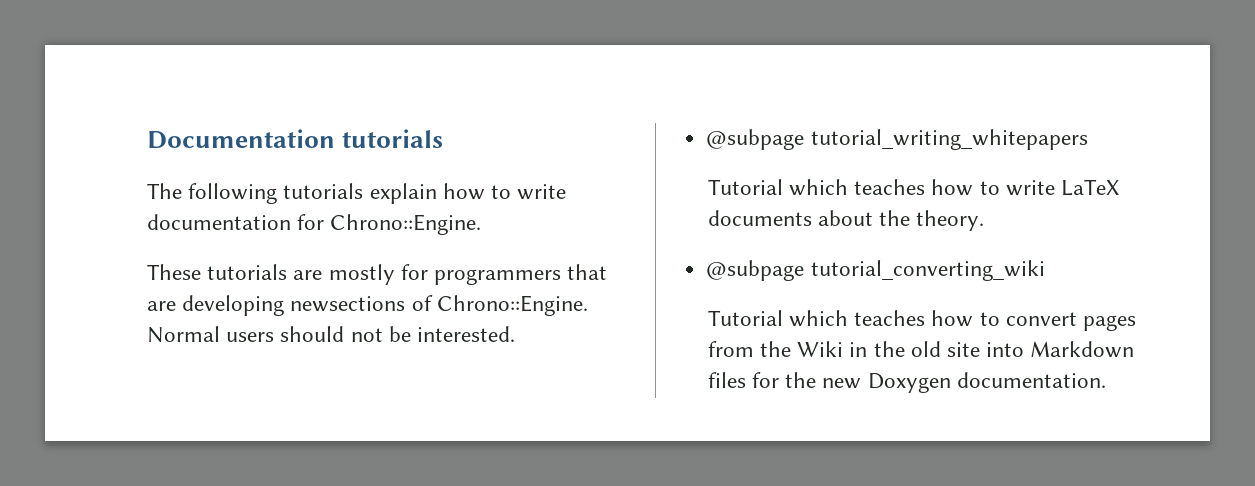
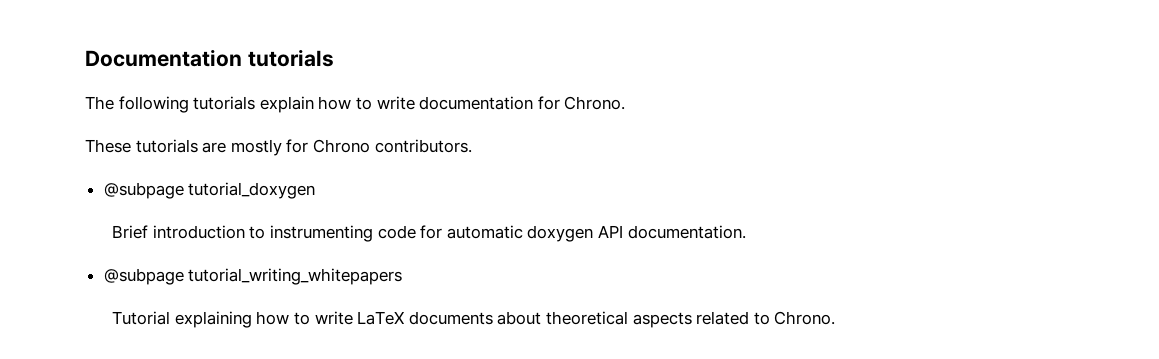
- The following tutorials explain how to write documentation for Chrono::Engine.
+ The following tutorials explain how to write documentation for Chrono.
- These tutorials are mostly for programmers that are developing newsections of Chrono::Engine. Normal users should not be interested.
+ These tutorials are mostly for Chrono contributors.
+ @subpage tutorial_doxygen
+ Brief introduction to instrumenting code for automatic doxygen API documentation.
- Tutorial which teaches how to write LaTeX documents about the theory.
- @subpage tutorial_converting_wiki
- Tutorial which teaches how to convert pages from the Wiki in the old site into Markdown files for the new Doxygen documentation.
+ Tutorial explaining how to write LaTeX documents about theoretical aspects related to Chrono.

